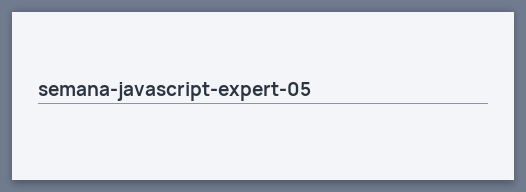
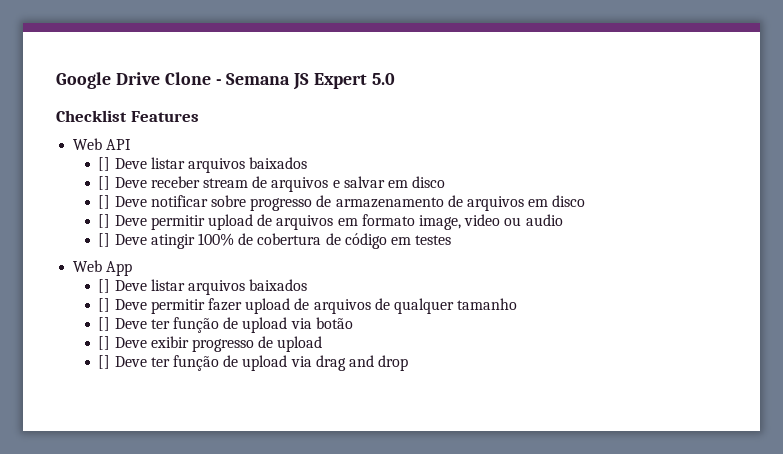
- semana-javascript-expert-05
+ Google Drive Clone - Semana JS Expert 5.0
+ Checklist Features
+ Web API
+ [] Deve listar arquivos baixados
+ [] Deve receber stream de arquivos e salvar em disco
+ [] Deve notificar sobre progresso de armazenamento de arquivos em disco
+ [] Deve permitir upload de arquivos em formato image, video ou audio
+ [] Deve atingir 100% de cobertura de código em testes
+ Web App
+ [] Deve listar arquivos baixados
+ [] Deve permitir fazer upload de arquivos de qualquer tamanho
+ [] Deve ter função de upload via botão
+ [] Deve exibir progresso de upload
+ [] Deve ter função de upload via drag and drop

